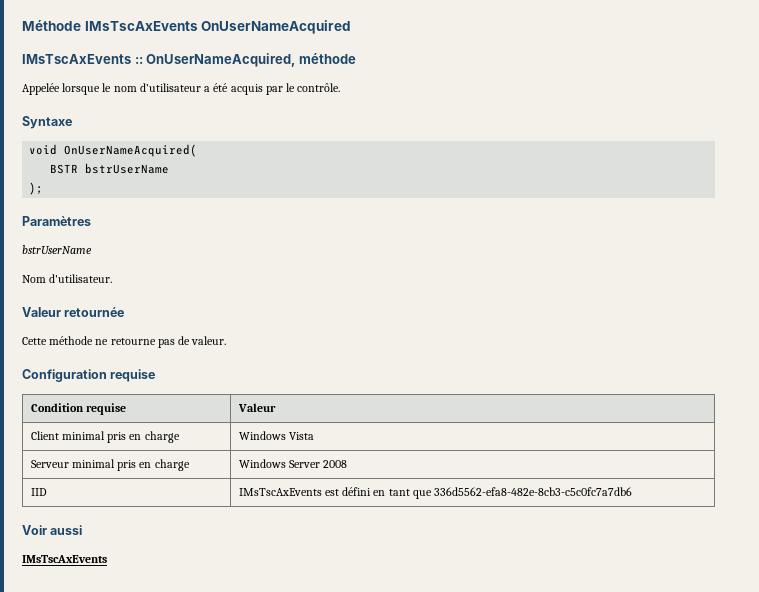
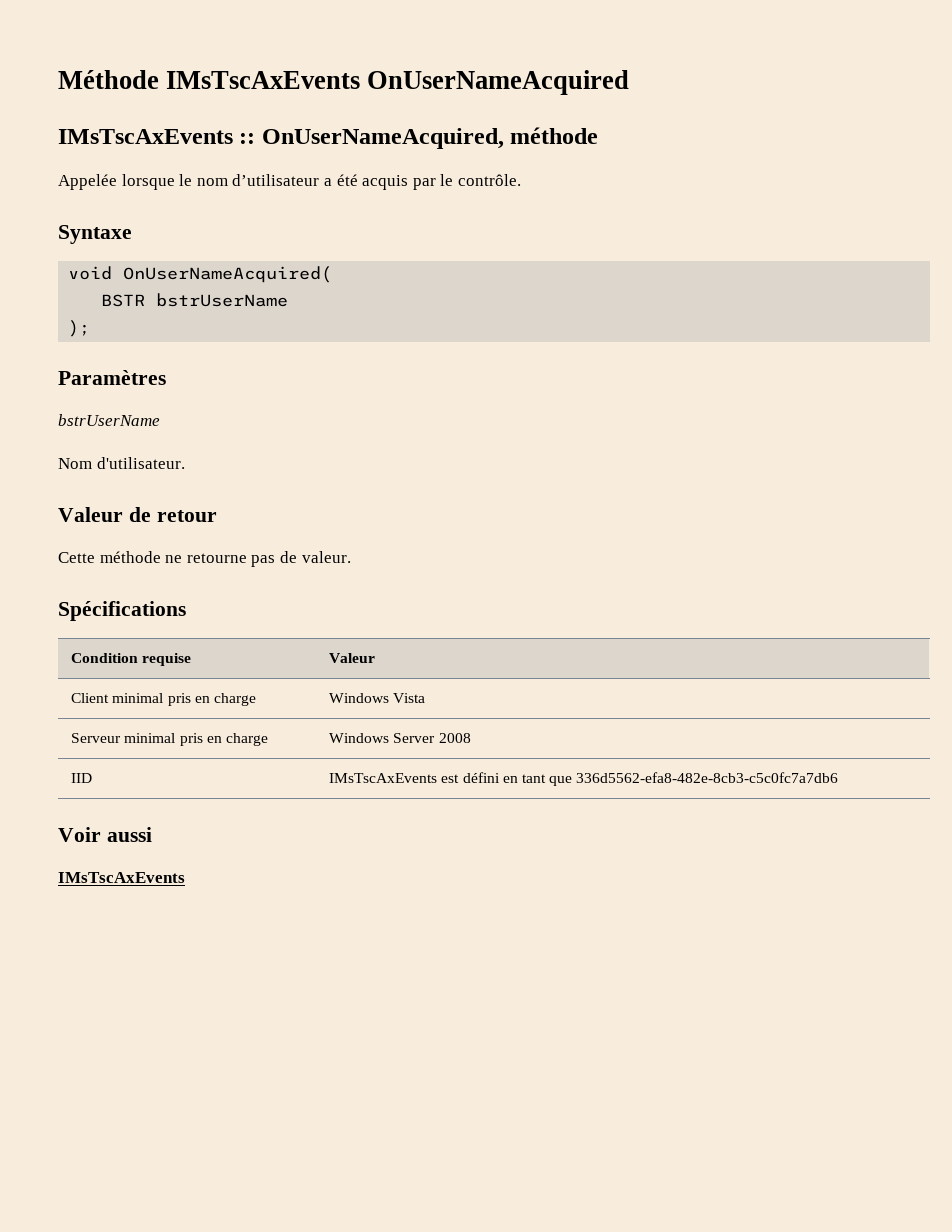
- Valeur retournée
+ Valeur de retour
- Configuration requise
+ Spécifications

